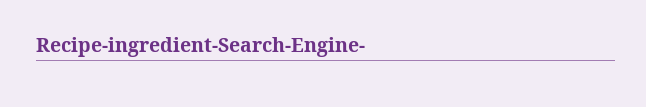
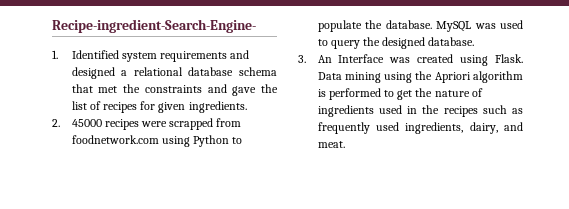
+ 1. Identified system requirements and designed a relational database schema that met the constraints and gave the list of recipes for given ingredients.
+ 2. 45000 recipes were scrapped from foodnetwork.com using Python to populate the database. MySQL was used to query the designed database.
+ 3. An Interface was created using Flask. Data mining using the Apriori algorithm is performed to get the nature of ingredients used in the recipes such as frequently used ingredients, dairy, and meat.

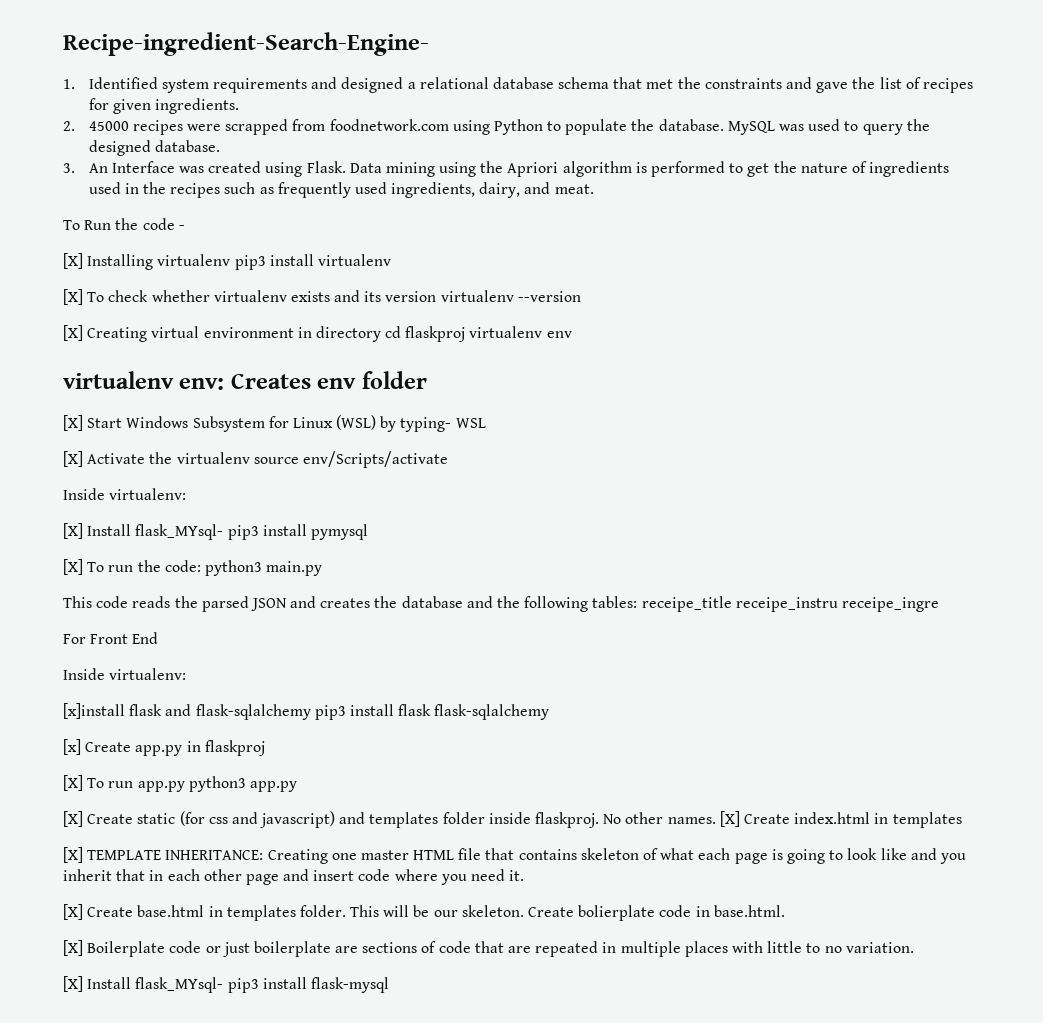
+ To Run the code -
+ [X] Installing virtualenv pip3 install virtualenv
+ [X] To check whether virtualenv exists and its version virtualenv --version
+ [X] Creating virtual environment in directory cd flaskproj virtualenv env
+ virtualenv env: Creates env folder
+ [X] Start Windows Subsystem for Linux (WSL) by typing- WSL
+ [X] Activate the virtualenv source env/Scripts/activate
+ Inside virtualenv:
+ [X] Install flask_MYsql- pip3 install pymysql
+ [X] To run the code: python3 main.py
+ This code reads the parsed JSON and creates the database and the following tables: receipe_title receipe_instru receipe_ingre
+ For Front End
+ Inside virtualenv:
+ [x]install flask and flask-sqlalchemy pip3 install flask flask-sqlalchemy
+ [x] Create app.py in flaskproj
+ [X] To run app.py python3 app.py
+ [X] Create static (for css and javascript) and templates folder inside flaskproj. No other names. [X] Create index.html in templates
+ [X] TEMPLATE INHERITANCE: Creating one master HTML file that contains skeleton of what each page is going to look like and you inherit that in each other page and insert code where you need it.
+ [X] Create base.html in templates folder. This will be our skeleton. Create bolierplate code in base.html.
+ [X] Boilerplate code or just boilerplate are sections of code that are repeated in multiple places with little to no variation.
+ [X] Install flask_MYsql- pip3 install flask-mysql

